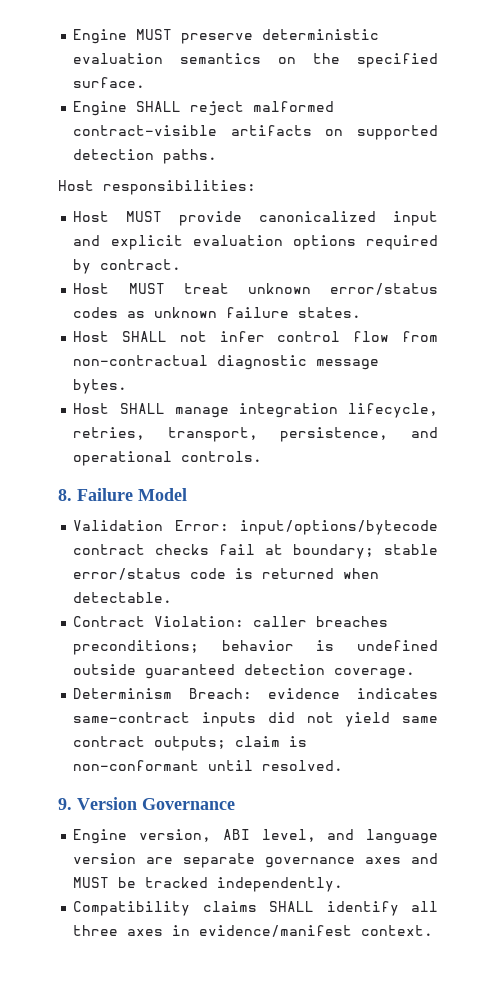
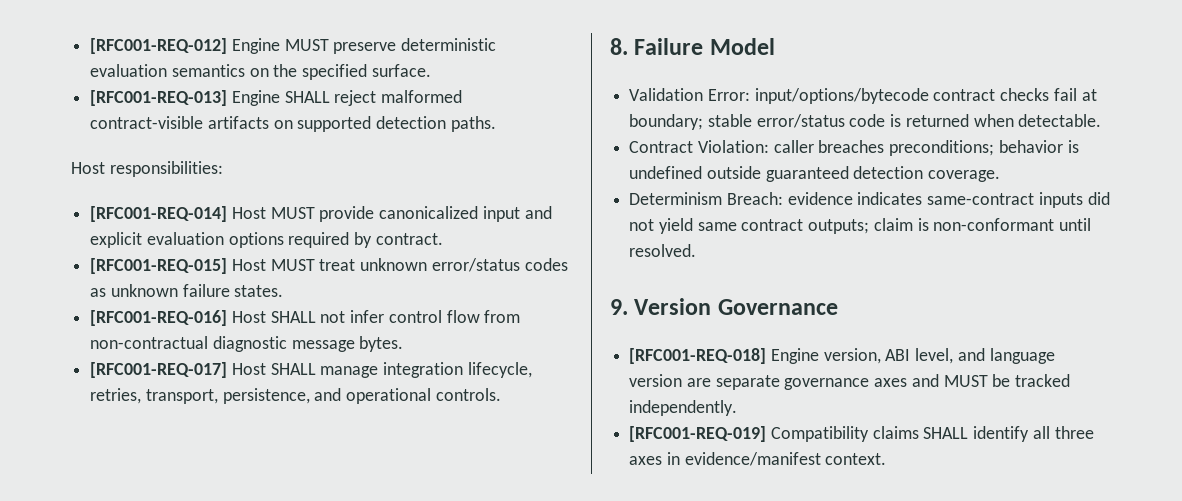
- Engine MUST preserve deterministic evaluation semantics on the specified surface.
+ [RFC001-REQ-012] Engine MUST preserve deterministic evaluation semantics on the specified surface.
- Engine SHALL reject malformed contract-visible artifacts on supported detection paths.
+ [RFC001-REQ-013] Engine SHALL reject malformed contract-visible artifacts on supported detection paths.
- Host MUST provide canonicalized input and explicit evaluation options required by contract.
+ [RFC001-REQ-014] Host MUST provide canonicalized input and explicit evaluation options required by contract.
- Host MUST treat unknown error/status codes as unknown failure states.
+ [RFC001-REQ-015] Host MUST treat unknown error/status codes as unknown failure states.
- Host SHALL not infer control flow from non-contractual diagnostic message bytes.
+ [RFC001-REQ-016] Host SHALL not infer control flow from non-contractual diagnostic message bytes.
- Host SHALL manage integration lifecycle, retries, transport, persistence, and operational controls.
+ [RFC001-REQ-017] Host SHALL manage integration lifecycle, retries, transport, persistence, and operational controls.
- Engine version, ABI level, and language version are separate governance axes and MUST be tracked independently.
+ [RFC001-REQ-018] Engine version, ABI level, and language version are separate governance axes and MUST be tracked independently.
- Compatibility claims SHALL identify all three axes in evidence/manifest context.
+ [RFC001-REQ-019] Compatibility claims SHALL identify all three axes in evidence/manifest context.

